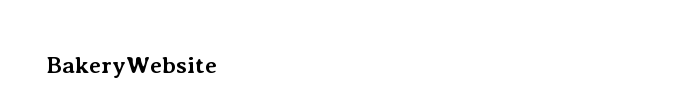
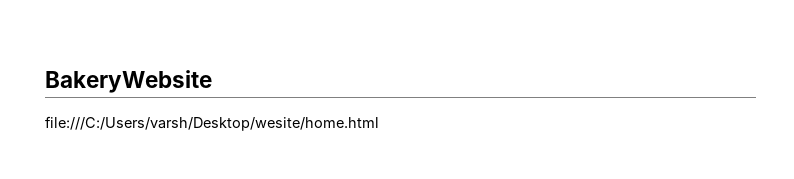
+ file:///C:/Users/varsh/Desktop/wesite/home.html

